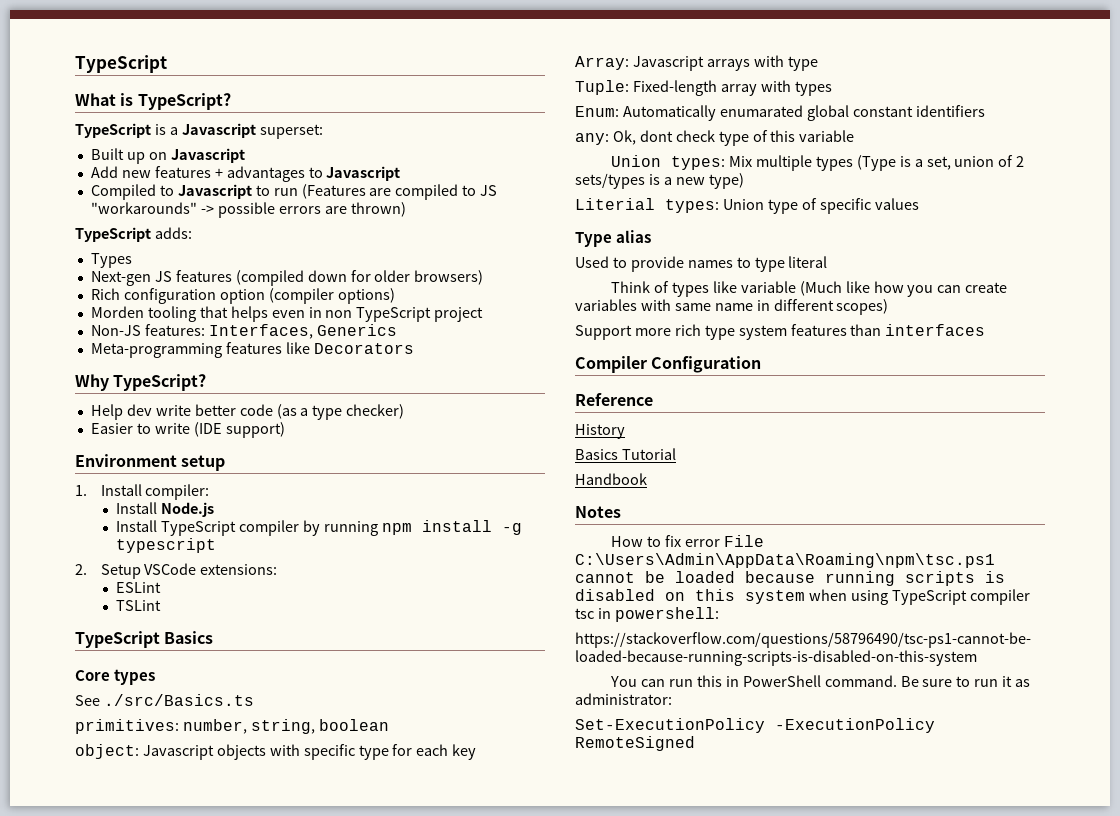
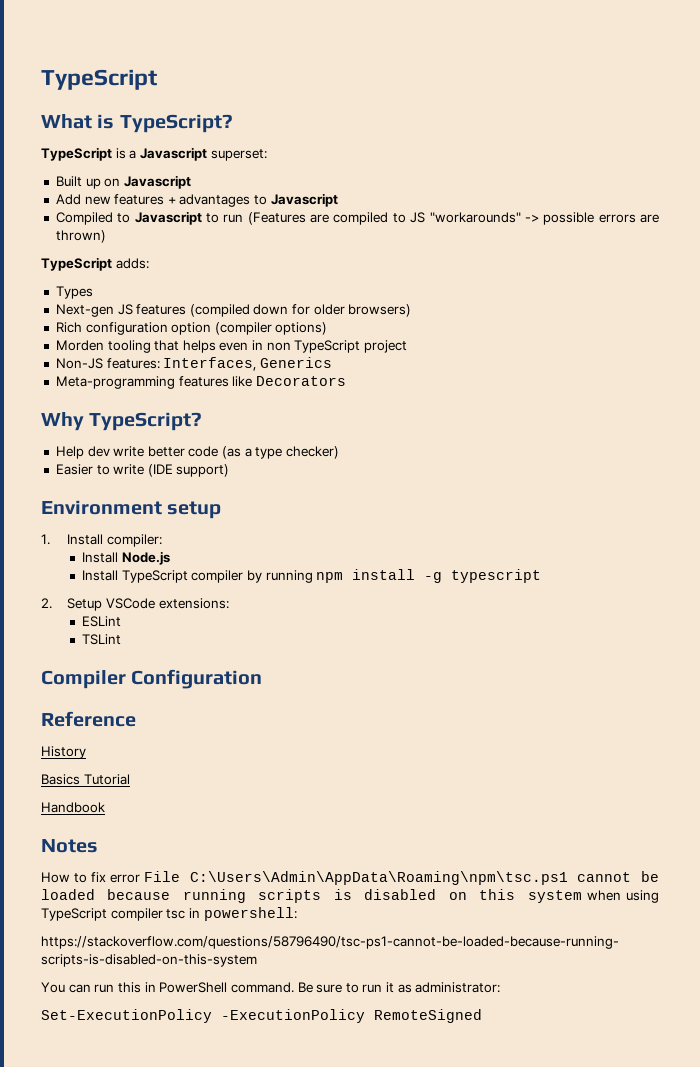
- TypeScript Basics
- Core types
- See ./src/Basics.ts
- primitives: number, string, boolean
- object: Javascript objects with specific type for each key
- Array: Javascript arrays with type
- Tuple: Fixed-length array with types
- Enum: Automatically enumarated global constant identifiers
- any: Ok, dont check type of this variable
- Union types: Mix multiple types (Type is a set, union of 2 sets/types is a new type)
- Literial types: Union type of specific values
- Type alias
- Used to provide names to type literal
- Think of types like variable (Much like how you can create variables with same name in different scopes)
- Support more rich type system features than interfaces

